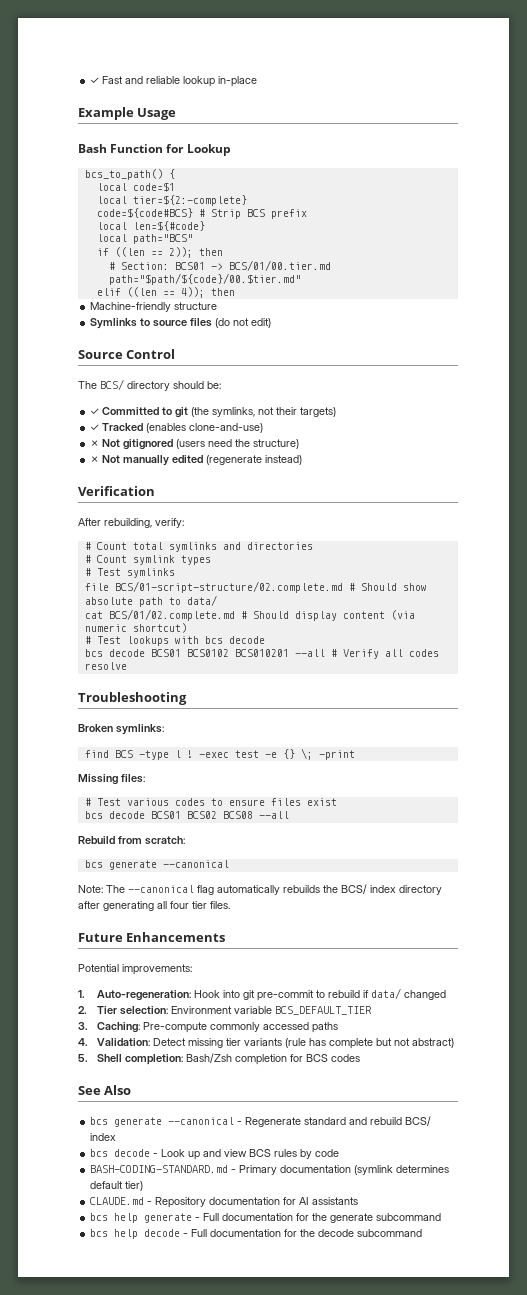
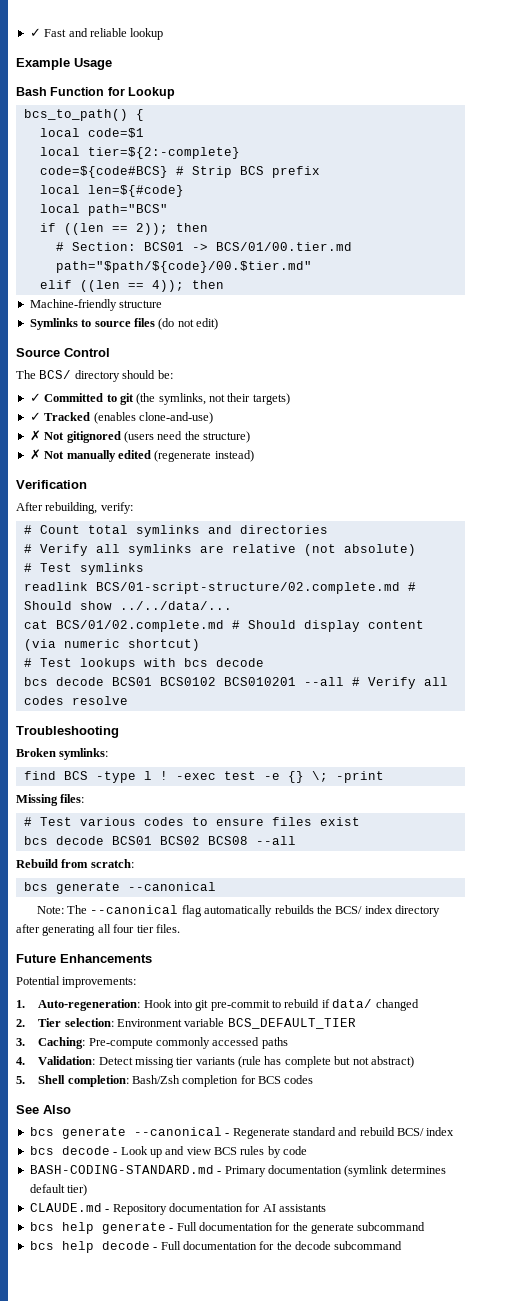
- ✓ Fast and reliable lookup in-place
+ ✓ Fast and reliable lookup
- # Count symlink types
+ # Verify all symlinks are relative (not absolute)
- file BCS/01-script-structure/02.complete.md # Should show absolute path to data/
+ readlink BCS/01-script-structure/02.complete.md # Should show ../../data/...

